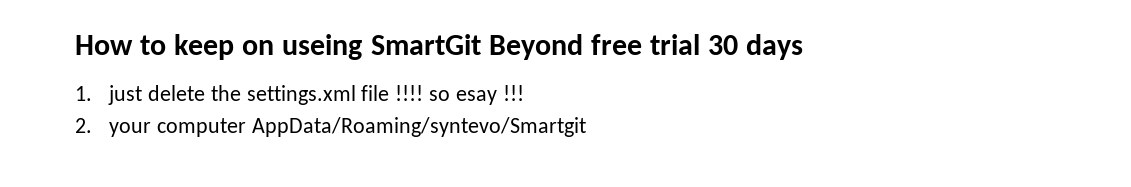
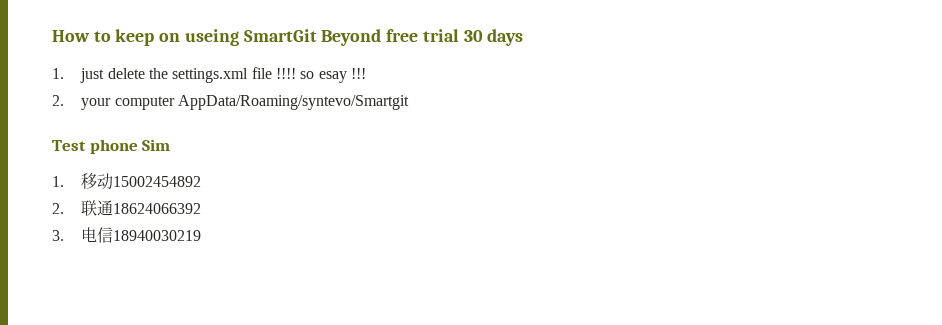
+ Test phone Sim
+ 1.移动15002454892
+ 2.联通18624066392
+ 3.电信18940030219

